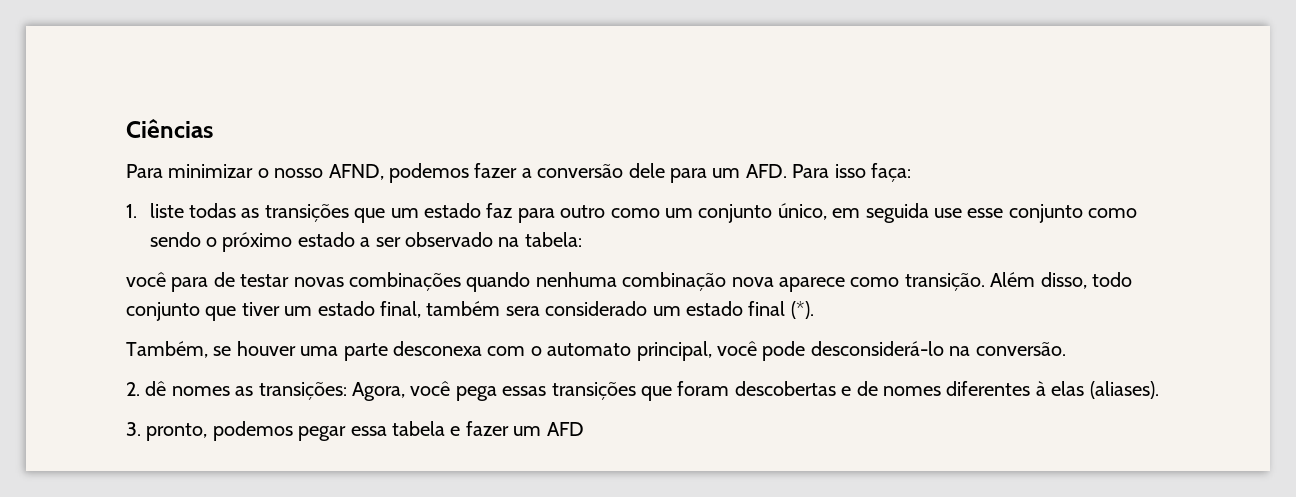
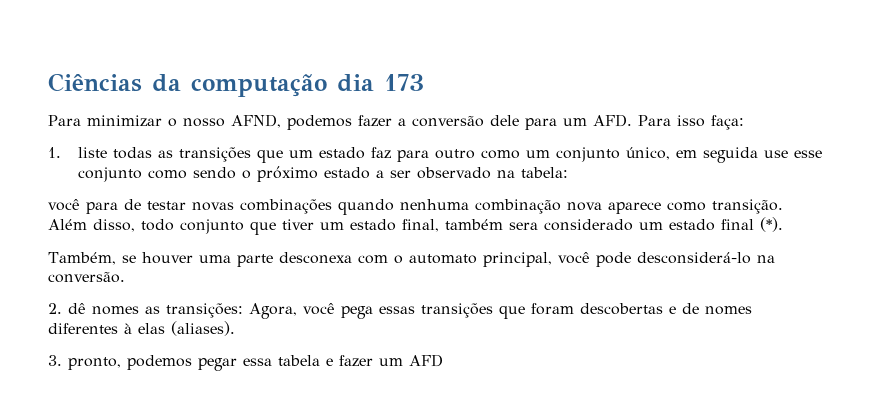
- Ciências
+ Ciências da computação dia 173

